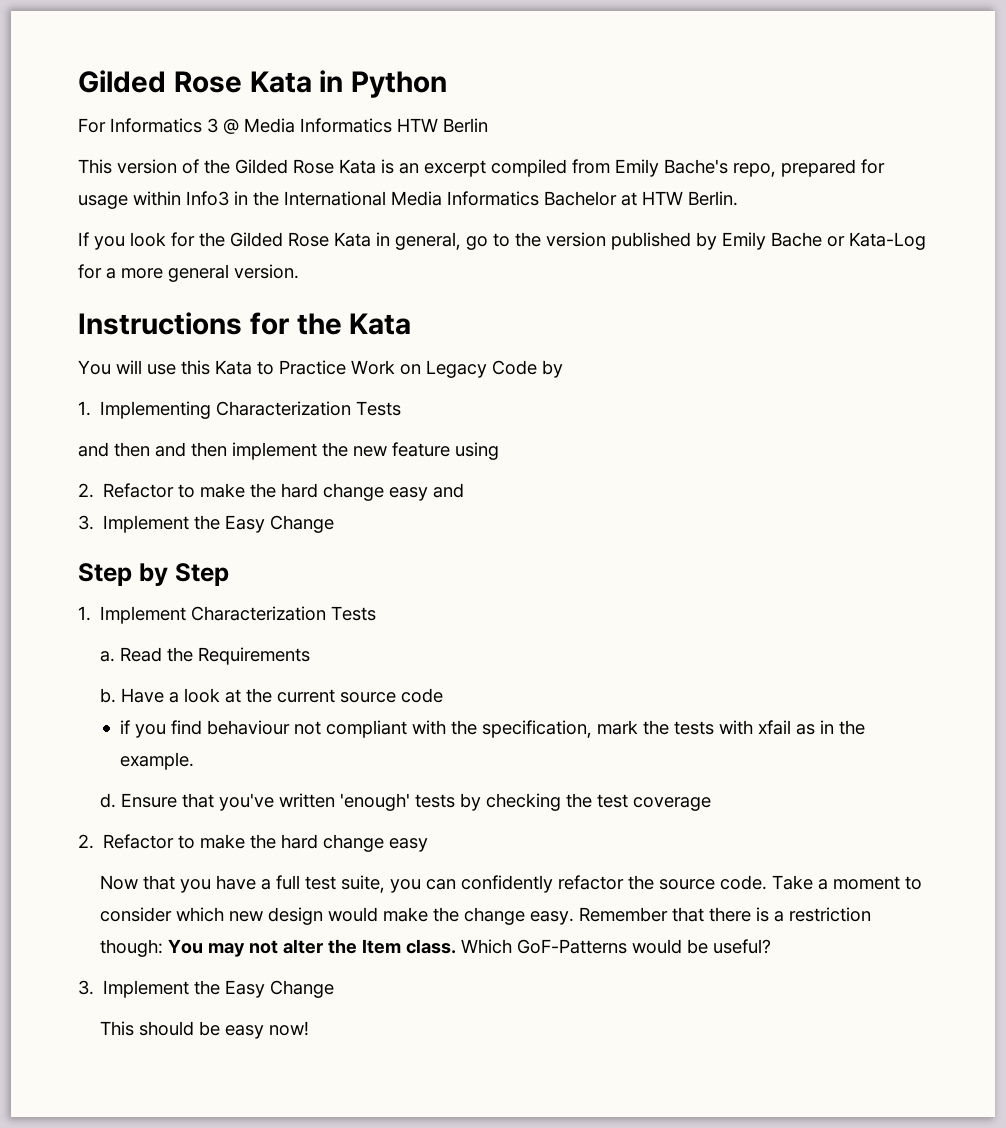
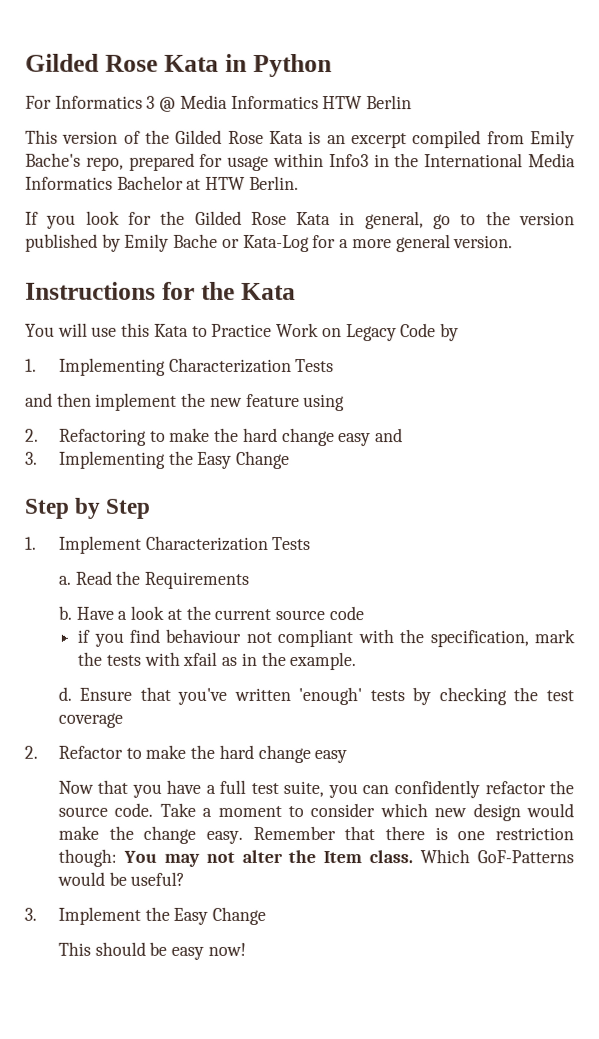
- and then and then implement the new feature using
+ and then implement the new feature using
- 2. Refactor to make the hard change easy and
- 3. Implement the Easy Change
+ 2. Refactoring to make the hard change easy and
+ 3. Implementing the Easy Change
- Remember that there is a restriction though: You may not alter the Item class.
+ Remember that there is one restriction though: You may not alter the Item class.

